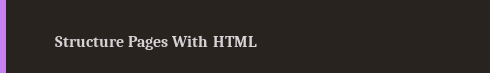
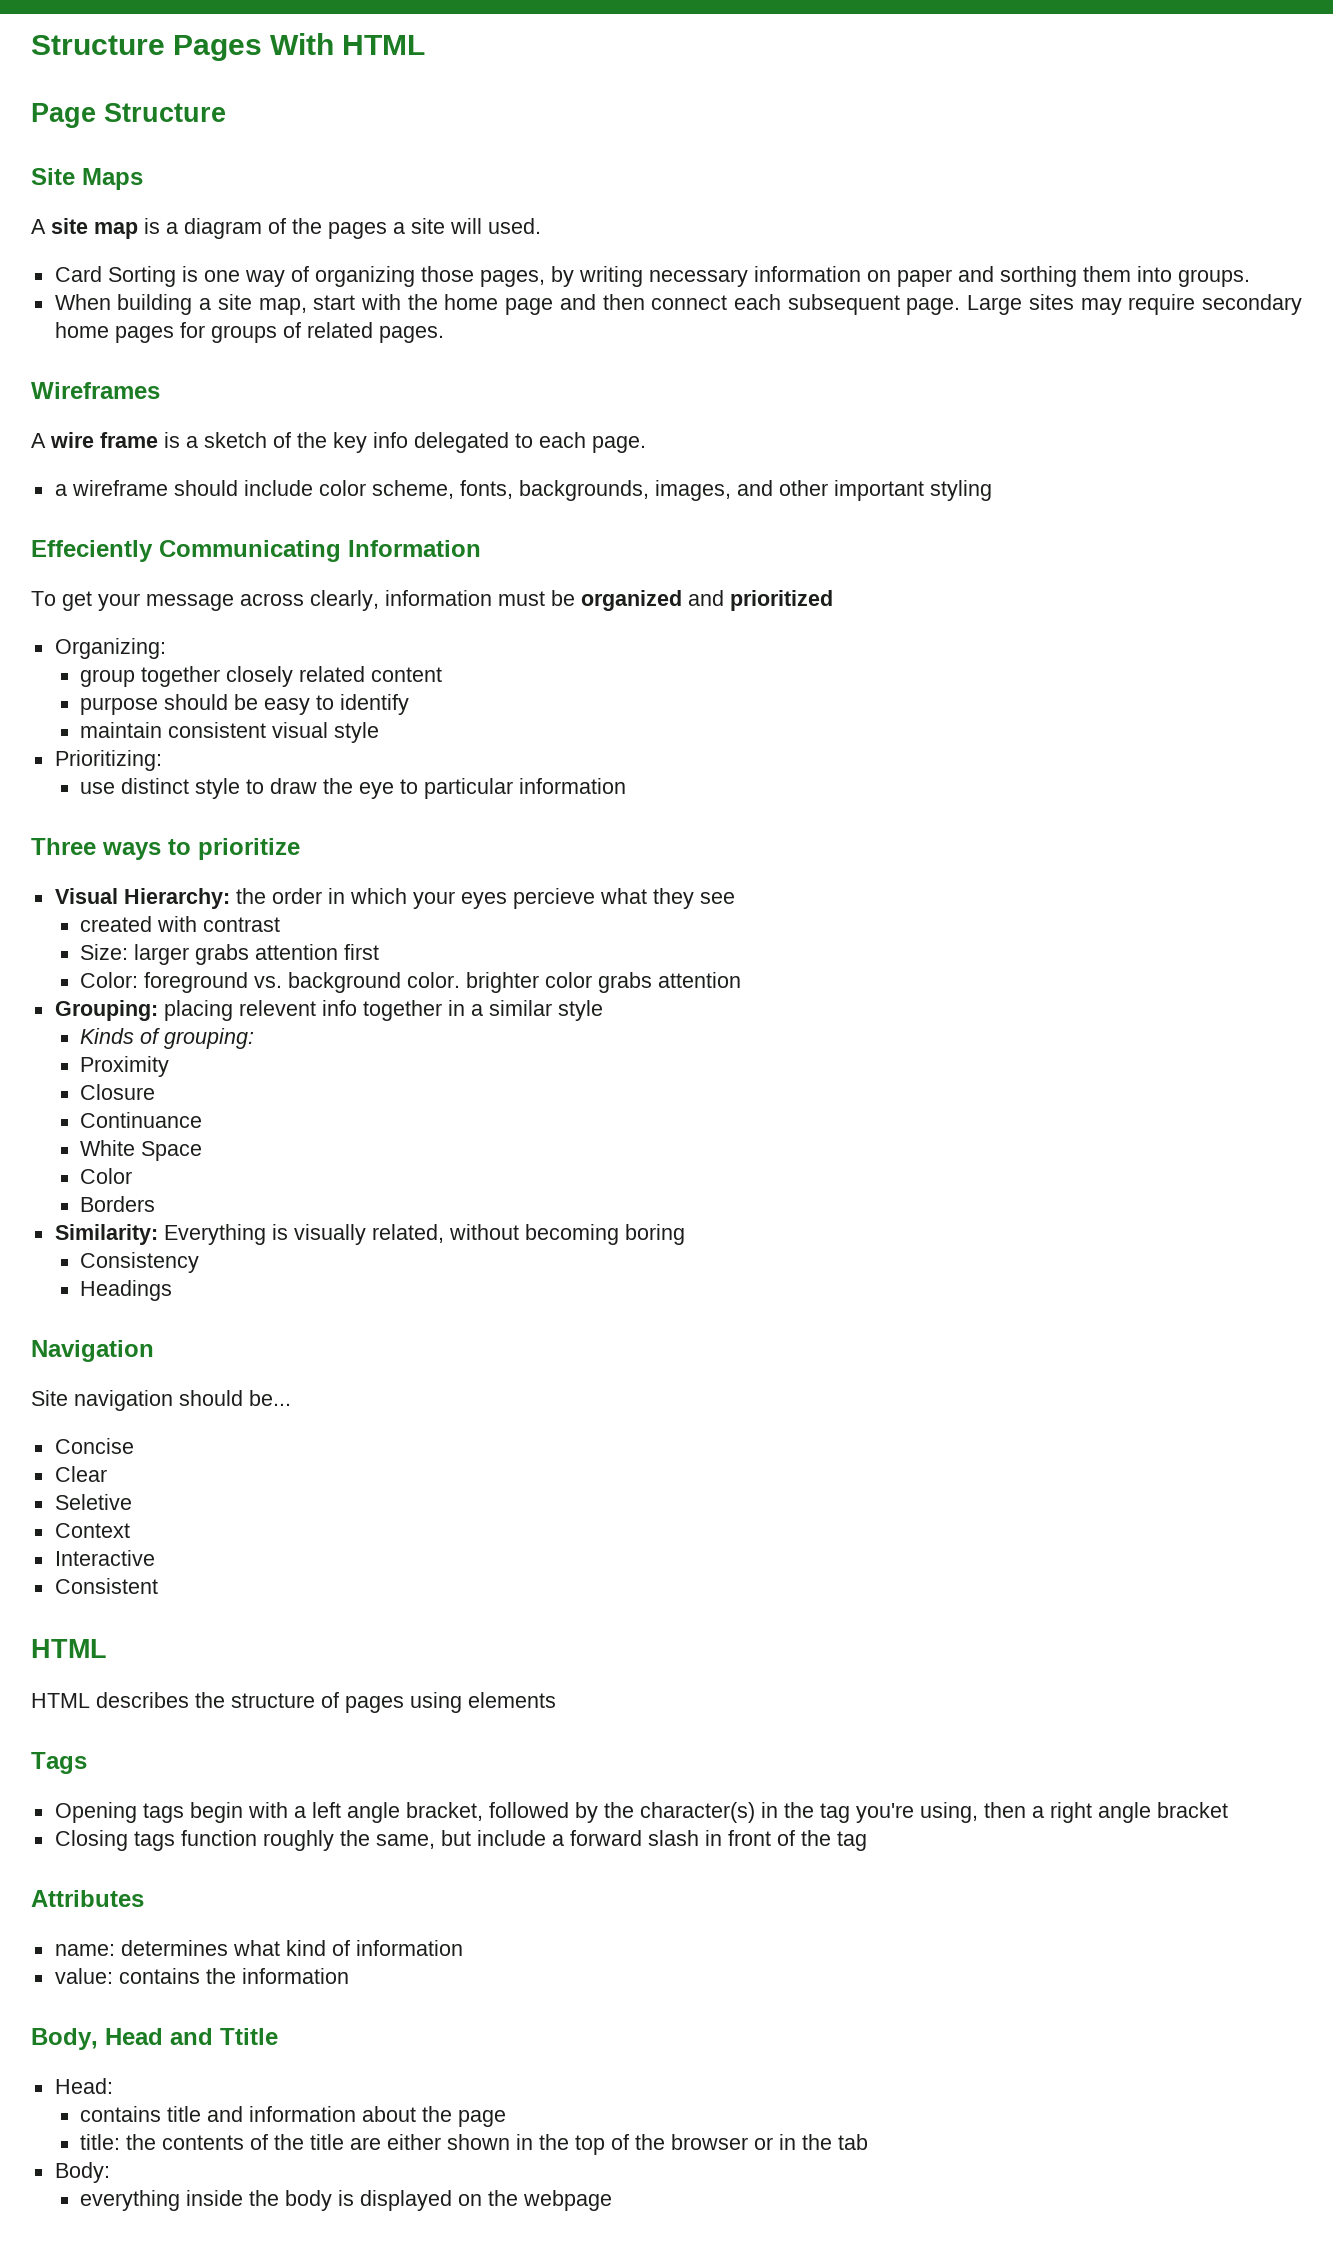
+ Page Structure
+ Site Maps
+ A site map is a diagram of the pages a site will used.
+ Card Sorting is one way of organizing those pages, by writing necessary information on paper and sorthing them into groups.
+ When building a site map, start with the home page and then connect each subsequent page. Large sites may require secondary home pages for groups of related pages.
+ Wireframes
+ A wire frame is a sketch of the key info delegated to each page.
+ a wireframe should include color scheme, fonts, backgrounds, images, and other important styling
+ Effeciently Communicating Information
+ To get your message across clearly, information must be organized and prioritized
+ Organizing:
+ group together closely related content
+ purpose should be easy to identify
+ maintain consistent visual style
+ Prioritizing:
+ use distinct style to draw the eye to particular information
+ Three ways to prioritize
+ Visual Hierarchy: the order in which your eyes percieve what they see
+ created with contrast
+ Size: larger grabs attention first
+ Color: foreground vs. background color. brighter color grabs attention
+ Grouping: placing relevent info together in a similar style
+ Kinds of grouping:
+ Proximity
+ Closure
+ Continuance
+ White Space
+ Color
+ Borders
+ Similarity: Everything is visually related, without becoming boring
+ Consistency
+ Headings
+ Navigation
+ Site navigation should be...
+ Concise
+ Clear
+ Seletive
+ Context
+ Interactive
+ Consistent
+ HTML
+ HTML describes the structure of pages using elements
+ Tags
+ Opening tags begin with a left angle bracket, followed by the character(s) in the tag you're using, then a right angle bracket
+ Closing tags function roughly the same, but include a forward slash in front of the tag
+ Attributes
+ name: determines what kind of information
+ value: contains the information
+ Body, Head and Ttitle
+ Head:
+ contains title and information about the page
+ title: the contents of the title are either shown in the top of the browser or in the tab
+ Body:
+ everything inside the body is displayed on the webpage

